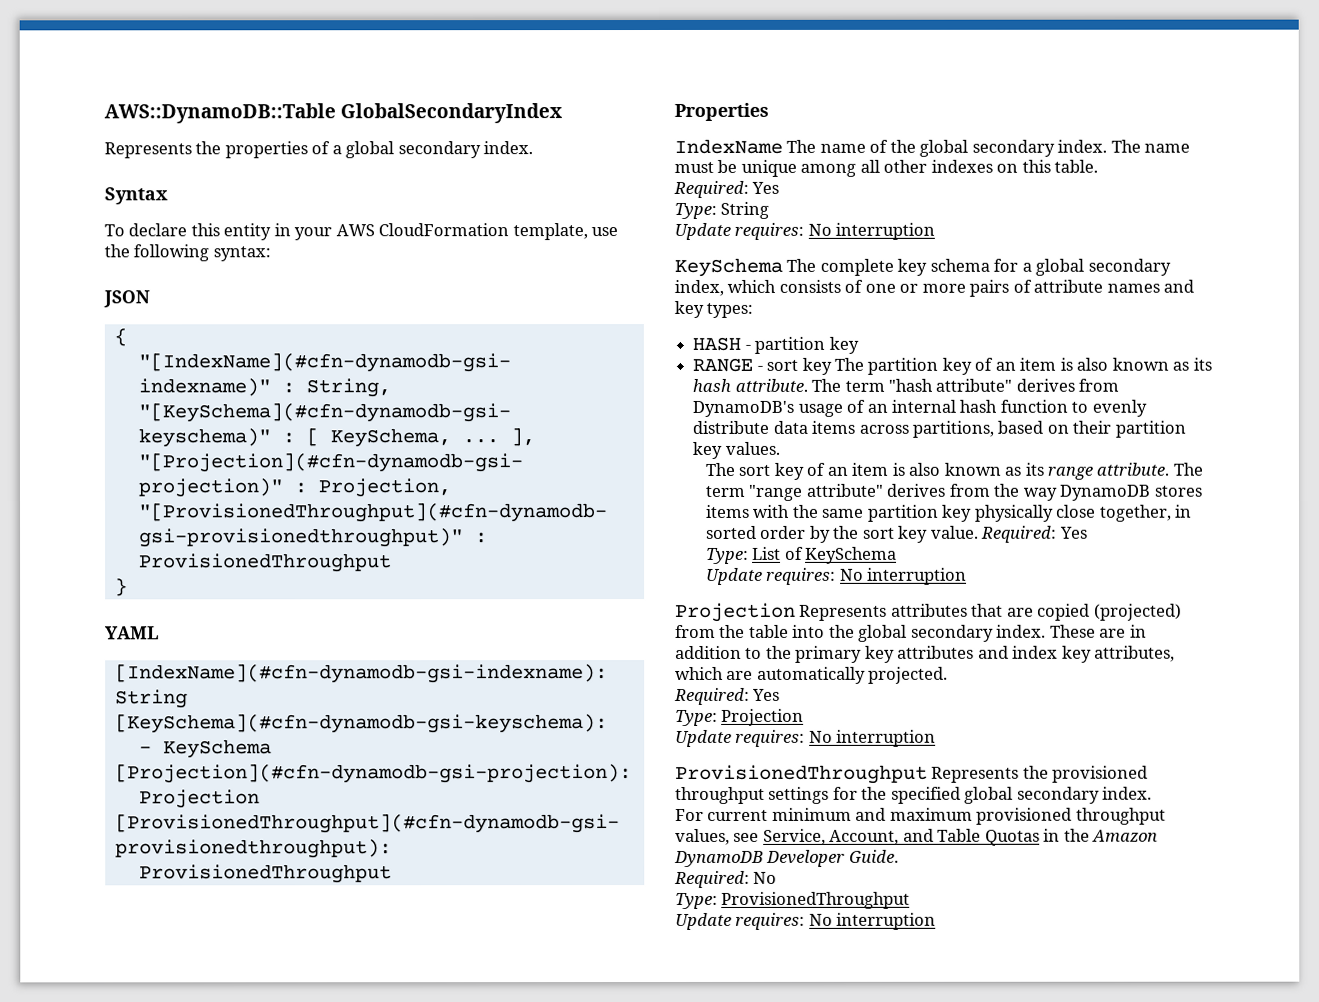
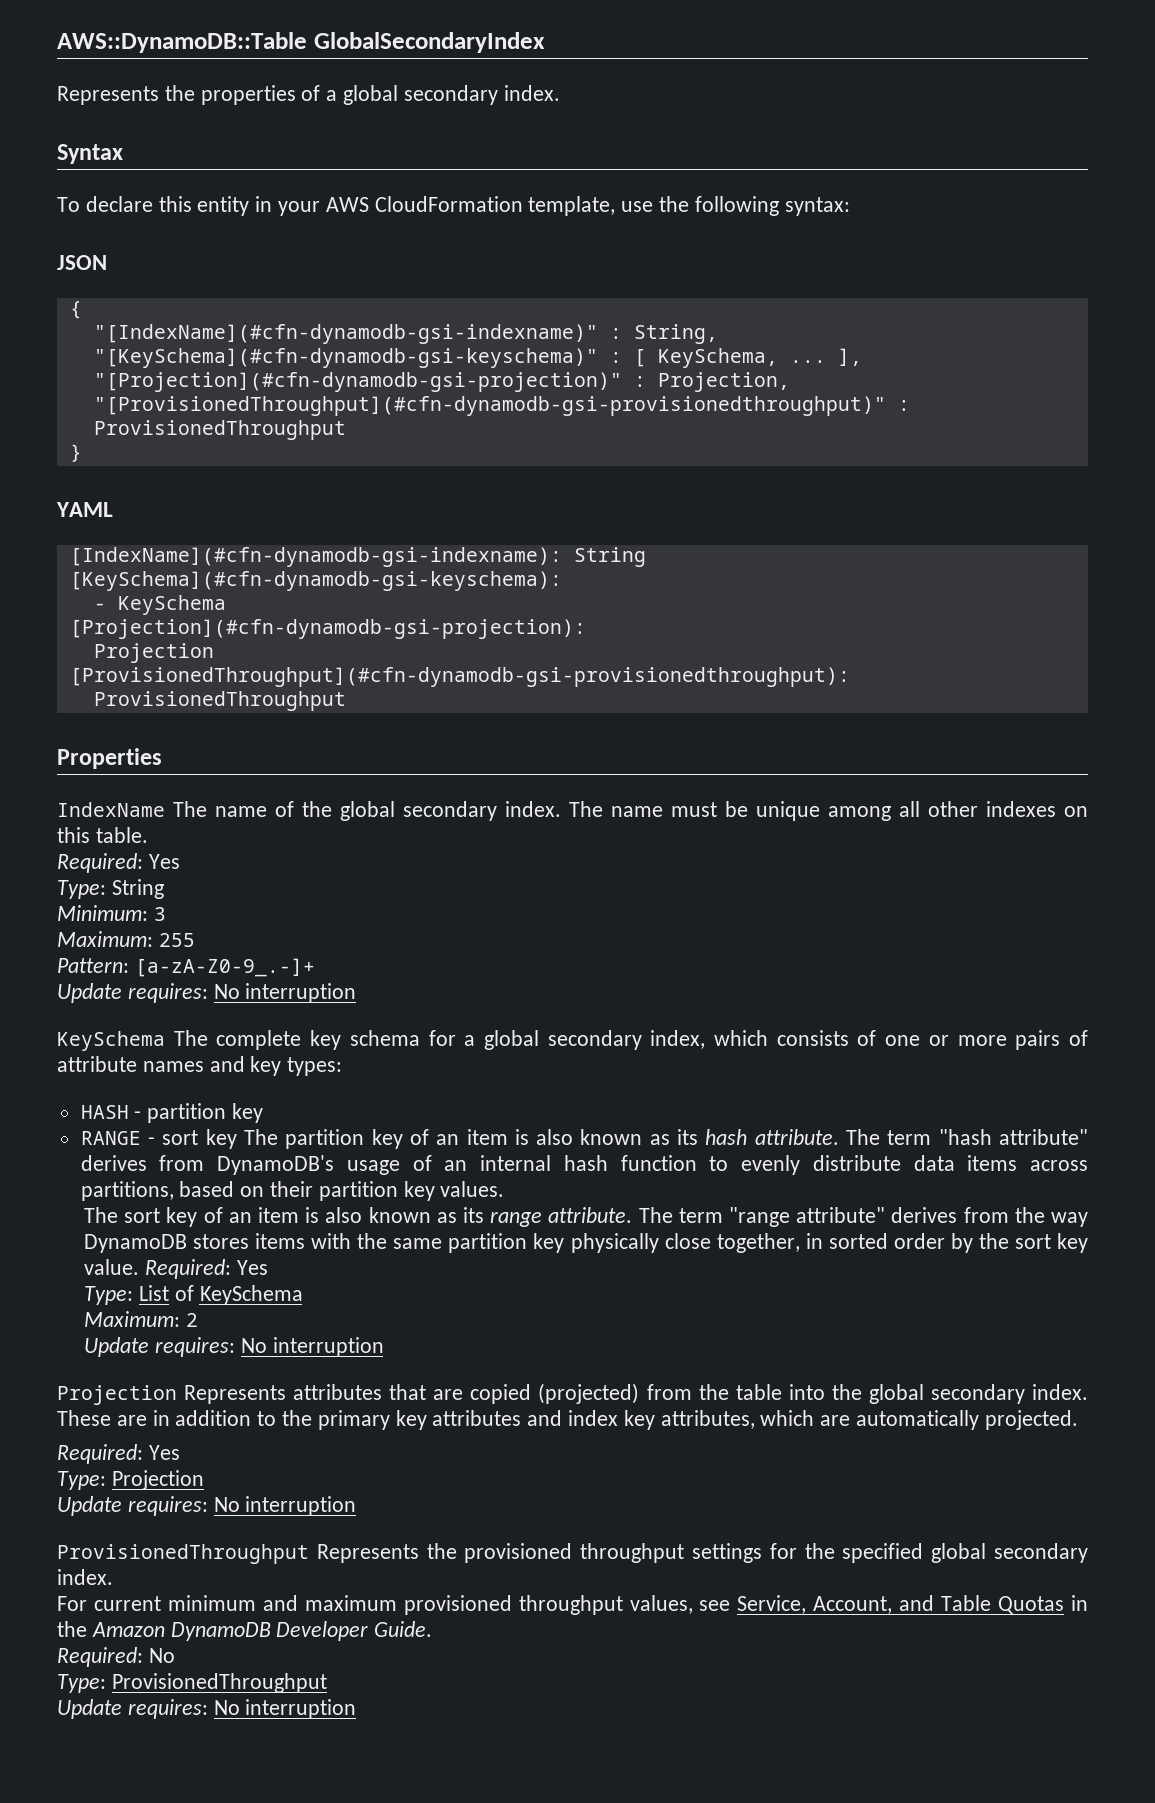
+ Minimum: 3
+ Maximum: 255
+ Pattern: [a-zA-Z0-9_.-]+
+ Maximum: 2

